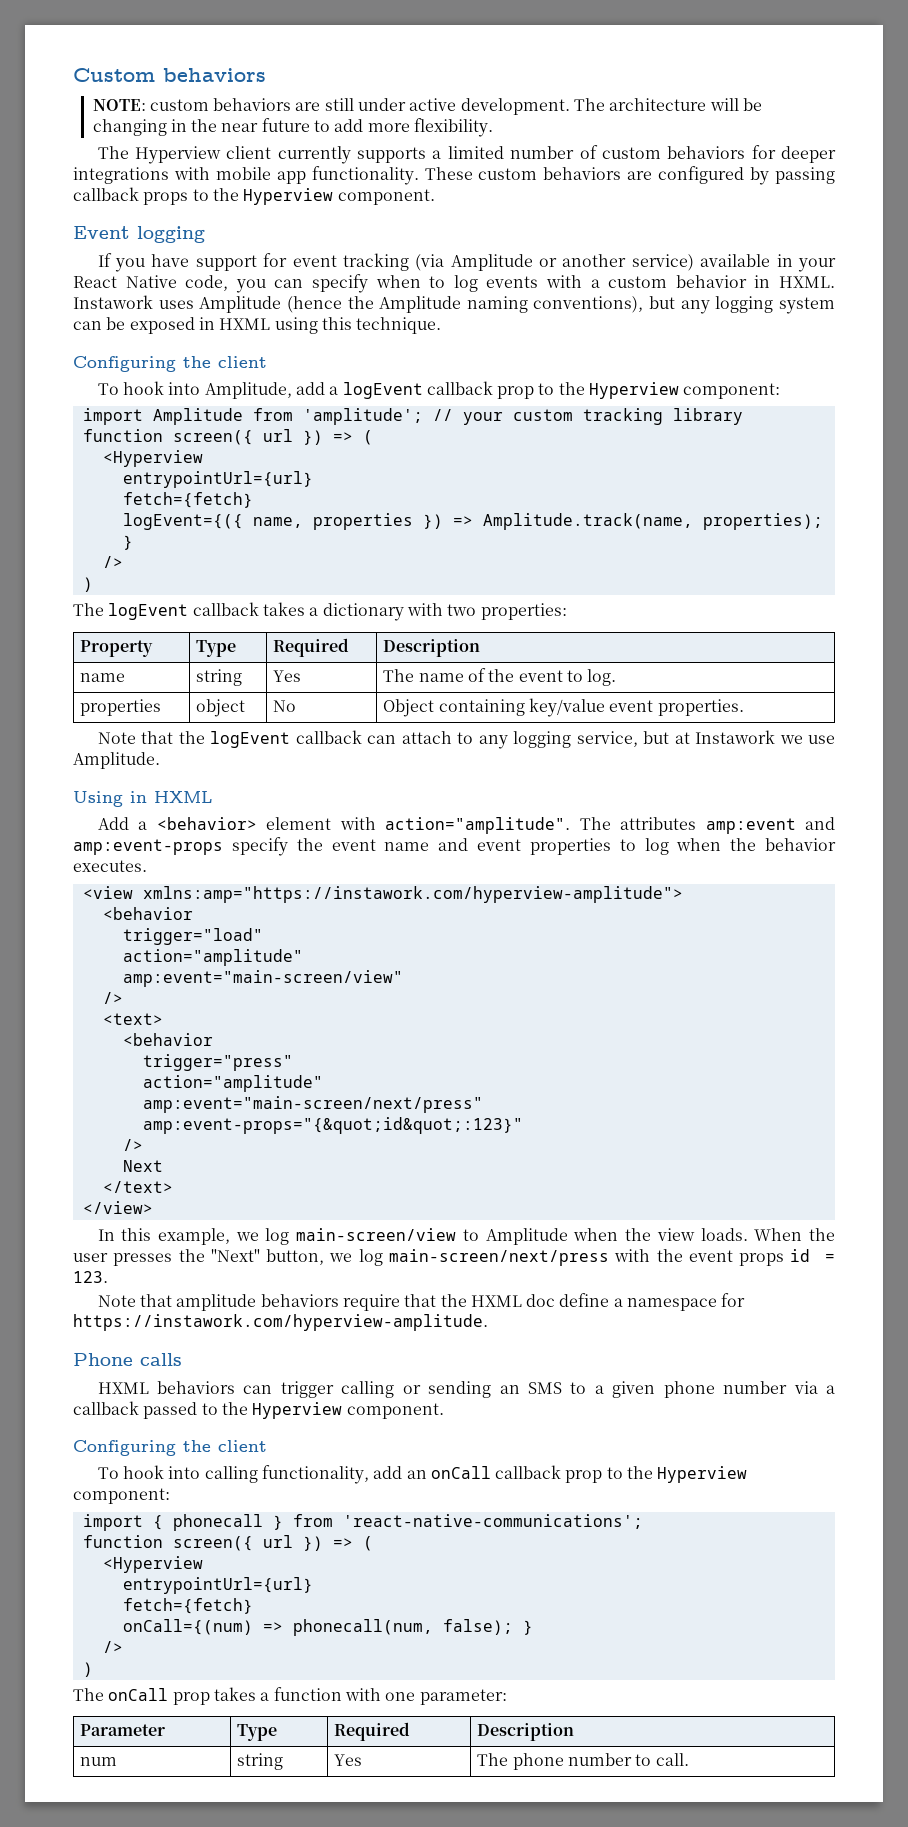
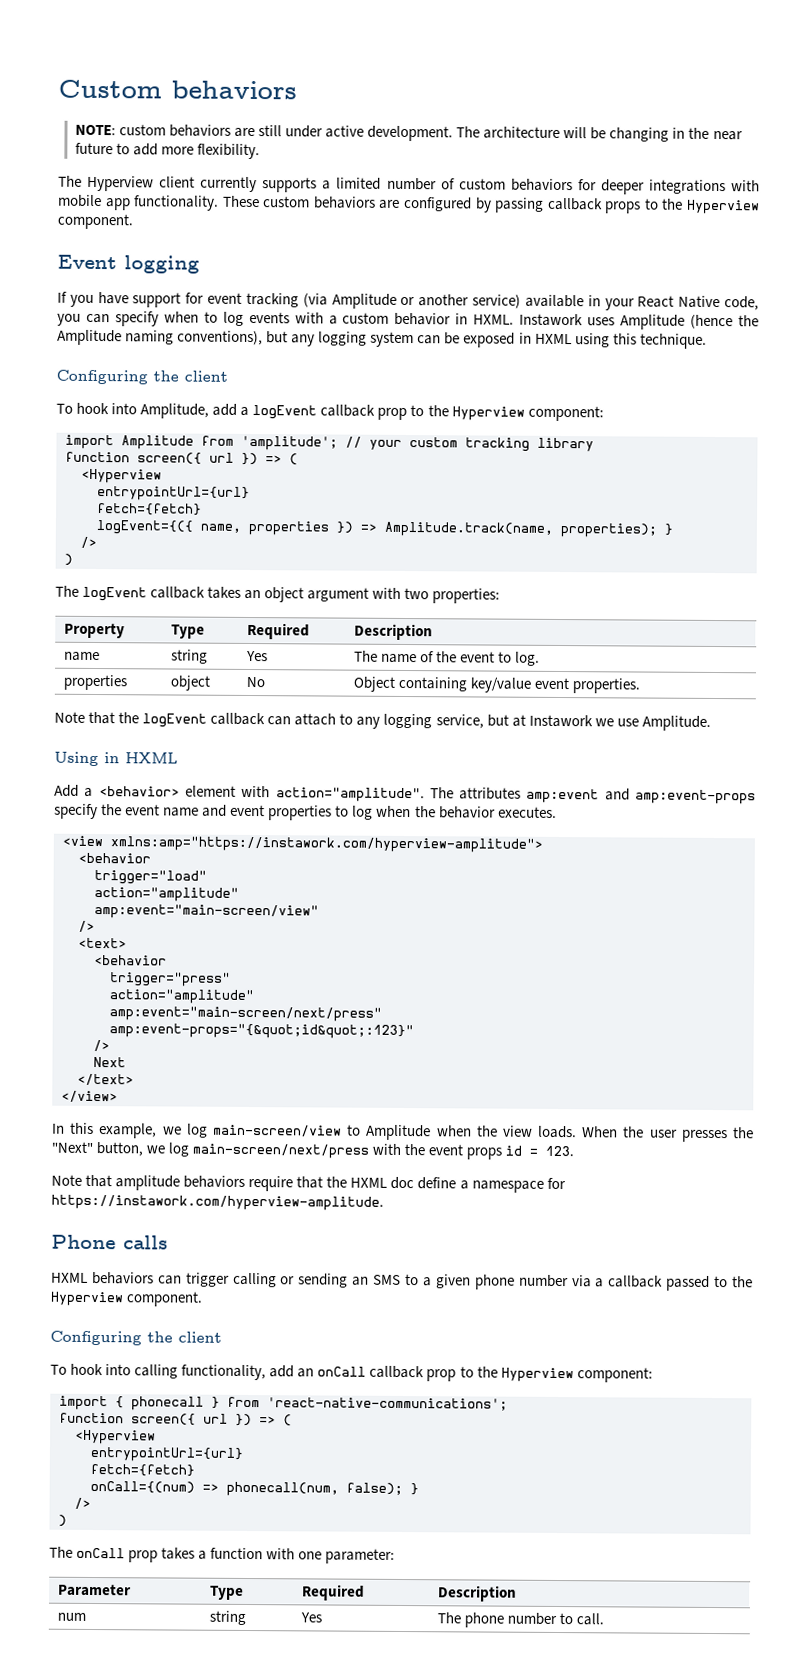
- The logEvent callback takes a dictionary with two properties:
+ The logEvent callback takes an object argument with two properties:

